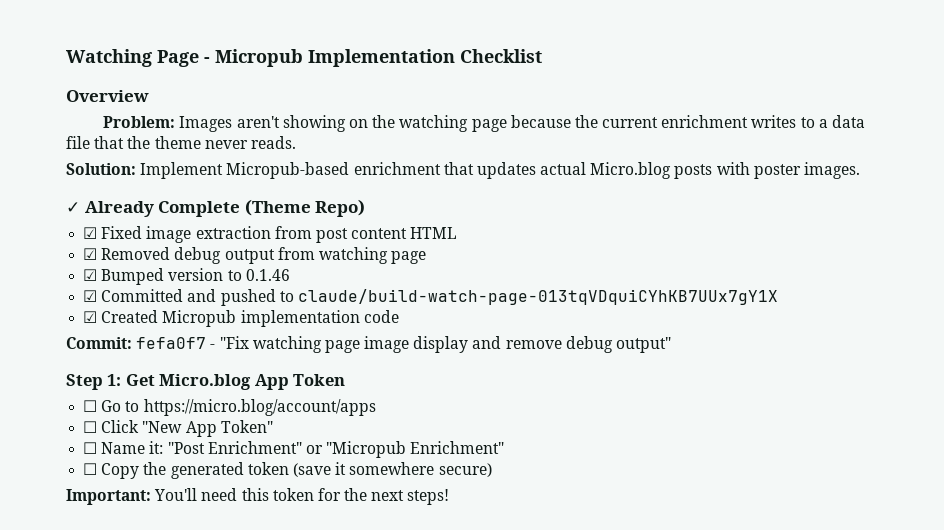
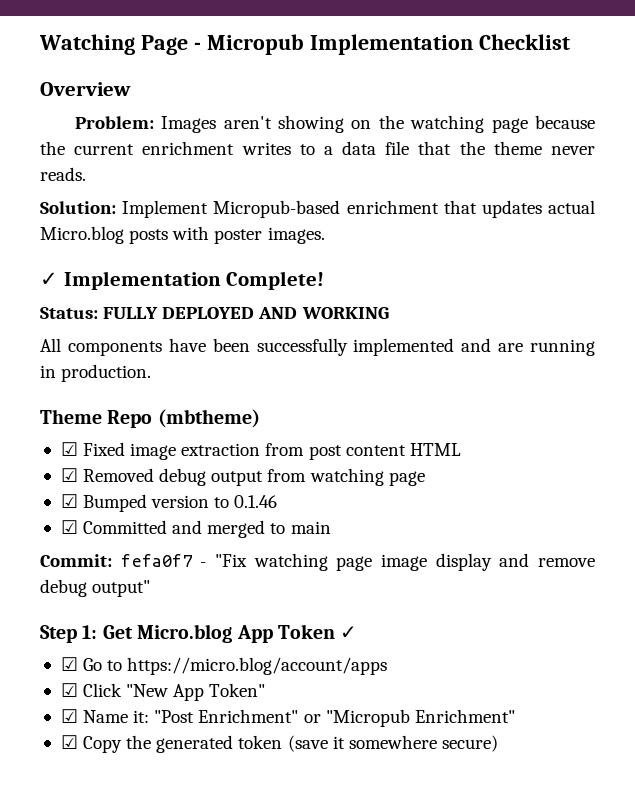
- ✓ Already Complete (Theme Repo)
+ ✓ Implementation Complete!
+ Status: FULLY DEPLOYED AND WORKING
+ All components have been successfully implemented and are running in production.
+ Theme Repo (mbtheme)
- ☑ Committed and pushed to claude/build-watch-page-013tqVDquiCYhKB7UUx7gY1X
- ☑ Created Micropub implementation code
+ ☑ Committed and merged to main
- Step 1: Get Micro.blog App Token
- ☐ Go to https://micro.blog/account/apps
+ Step 1: Get Micro.blog App Token ✓
+ ☑ Go to https://micro.blog/account/apps
- ☐ Click "New App Token"
+ ☑ Click "New App Token"
- ☐ Name it: "Post Enrichment" or "Micropub Enrichment"
+ ☑ Name it: "Post Enrichment" or "Micropub Enrichment"
- ☐ Copy the generated token (save it somewhere secure)
+ ☑ Copy the generated token (save it somewhere secure)
- Important: You'll need this token for the next steps!

